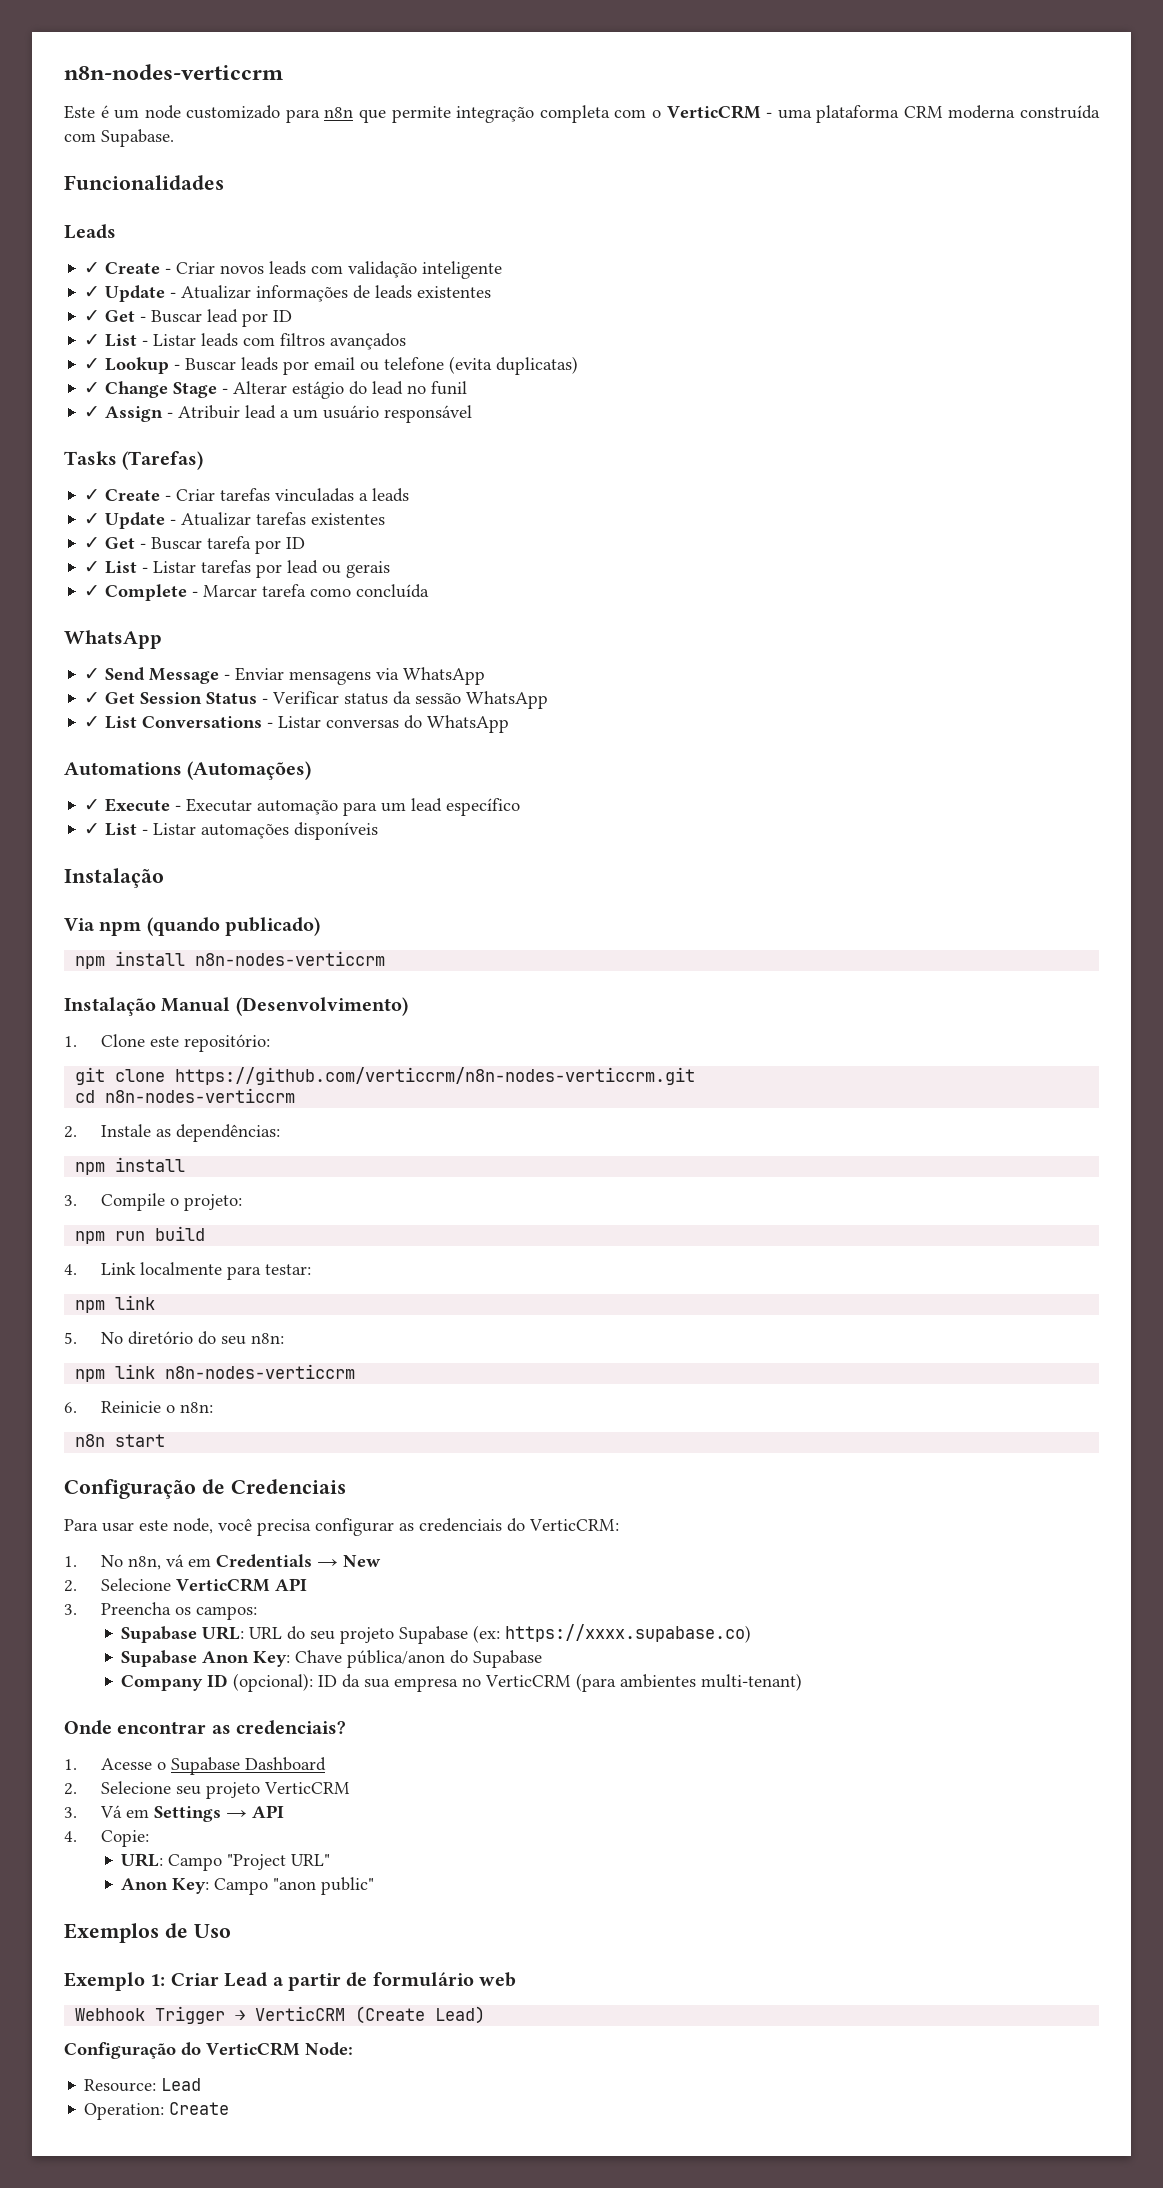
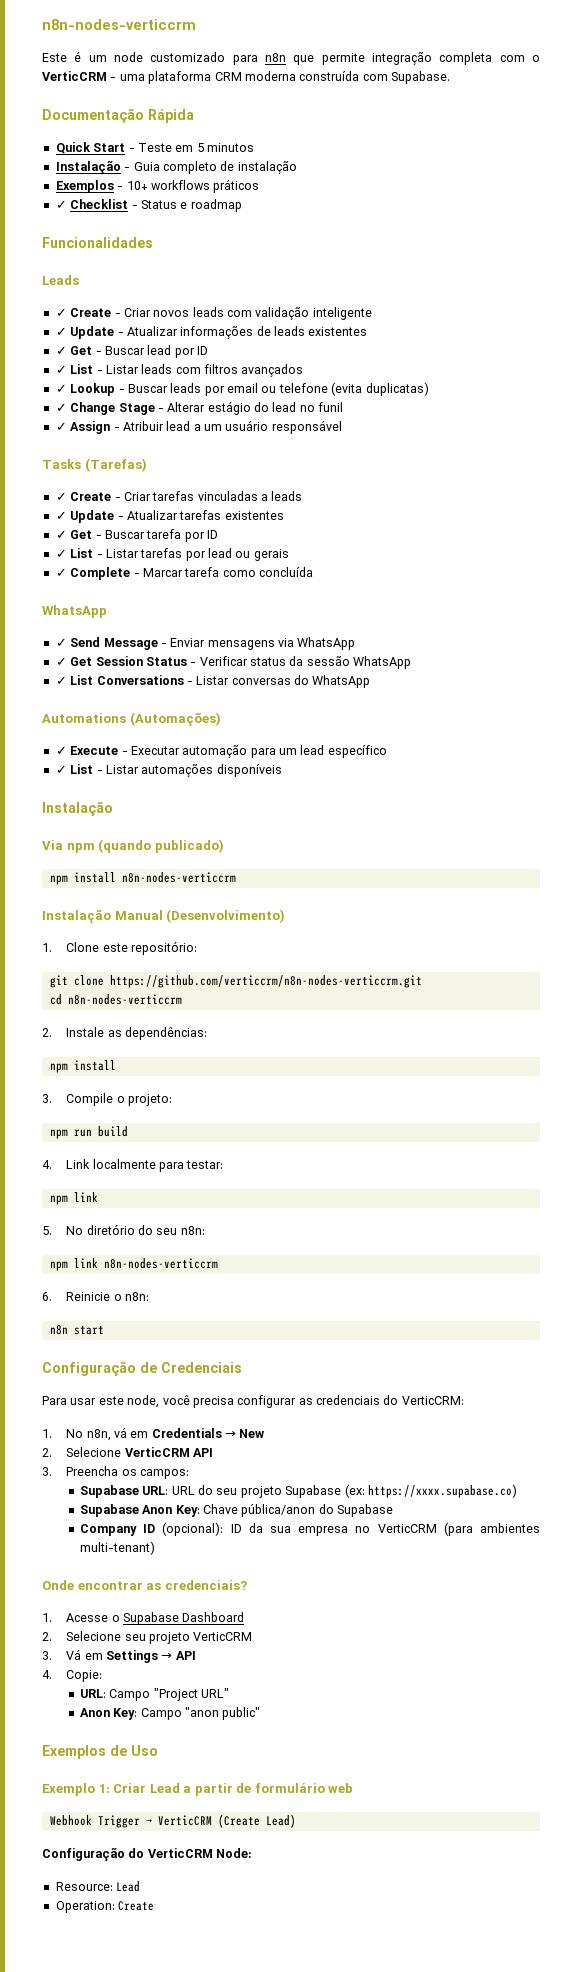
+ Documentação Rápida
+ Quick Start - Teste em 5 minutos
+ Instalação - Guia completo de instalação
+ Exemplos - 10+ workflows práticos
+ ✓ Checklist - Status e roadmap

